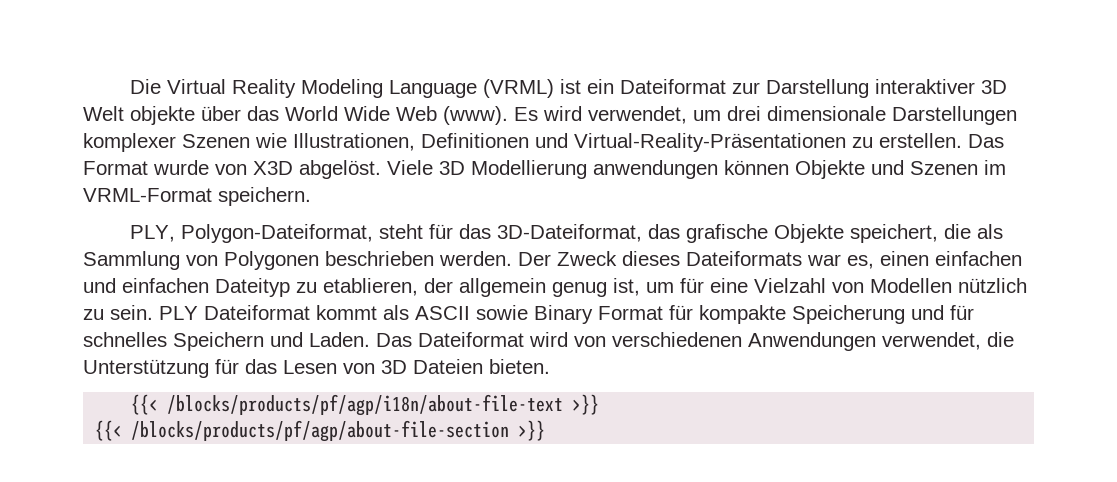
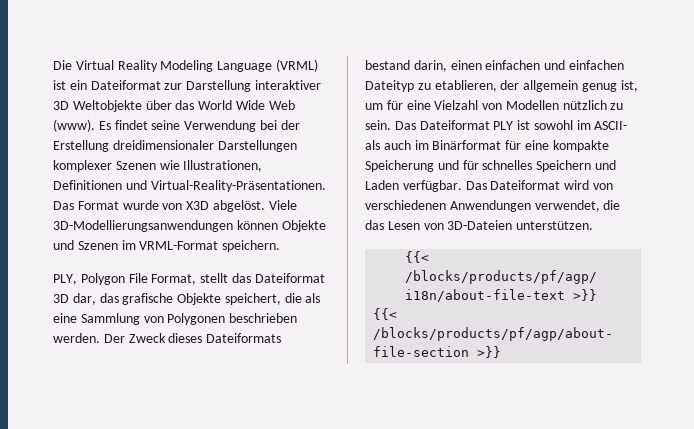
- Die Virtual Reality Modeling Language (VRML) ist ein Dateiformat zur Darstellung interaktiver 3D Welt objekte über das World Wide Web (www).
+ Die Virtual Reality Modeling Language (VRML) ist ein Dateiformat zur Darstellung interaktiver 3D Weltobjekte über das World Wide Web (www).
- Es wird verwendet, um drei dimensionale Darstellungen komplexer Szenen wie Illustrationen, Definitionen und Virtual-Reality-Präsentationen zu erstellen.
+ Es findet seine Verwendung bei der Erstellung dreidimensionaler Darstellungen komplexer Szenen wie Illustrationen, Definitionen und Virtual-Reality-Präsentationen.
- Viele 3D Modellierung anwendungen können Objekte und Szenen im VRML-Format speichern.
+ Viele 3D-Modellierungsanwendungen können Objekte und Szenen im VRML-Format speichern.
- PLY, Polygon-Dateiformat, steht für das 3D-Dateiformat, das grafische Objekte speichert, die als Sammlung von Polygonen beschrieben werden.
+ PLY, Polygon File Format, stellt das Dateiformat 3D dar, das grafische Objekte speichert, die als eine Sammlung von Polygonen beschrieben werden.
- Der Zweck dieses Dateiformats war es, einen einfachen und einfachen Dateityp zu etablieren, der allgemein genug ist, um für eine Vielzahl von Modellen nützlich zu sein.
+ Der Zweck dieses Dateiformats bestand darin, einen einfachen und einfachen Dateityp zu etablieren, der allgemein genug ist, um für eine Vielzahl von Modellen nützlich zu sein.
- PLY Dateiformat kommt als ASCII sowie Binary Format für kompakte Speicherung und für schnelles Speichern und Laden.
+ Das Dateiformat PLY ist sowohl im ASCII- als auch im Binärformat für eine kompakte Speicherung und für schnelles Speichern und Laden verfügbar.
- Das Dateiformat wird von verschiedenen Anwendungen verwendet, die Unterstützung für das Lesen von 3D Dateien bieten.
+ Das Dateiformat wird von verschiedenen Anwendungen verwendet, die das Lesen von 3D-Dateien unterstützen.

